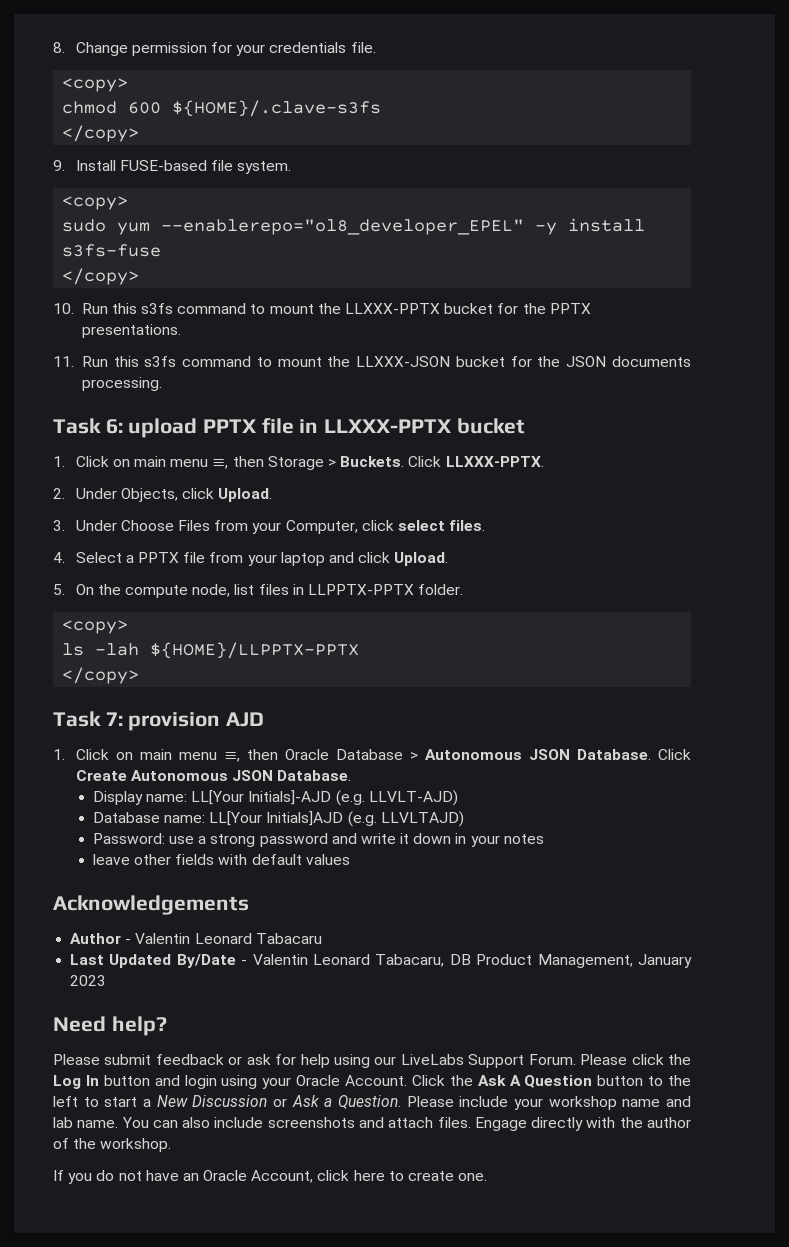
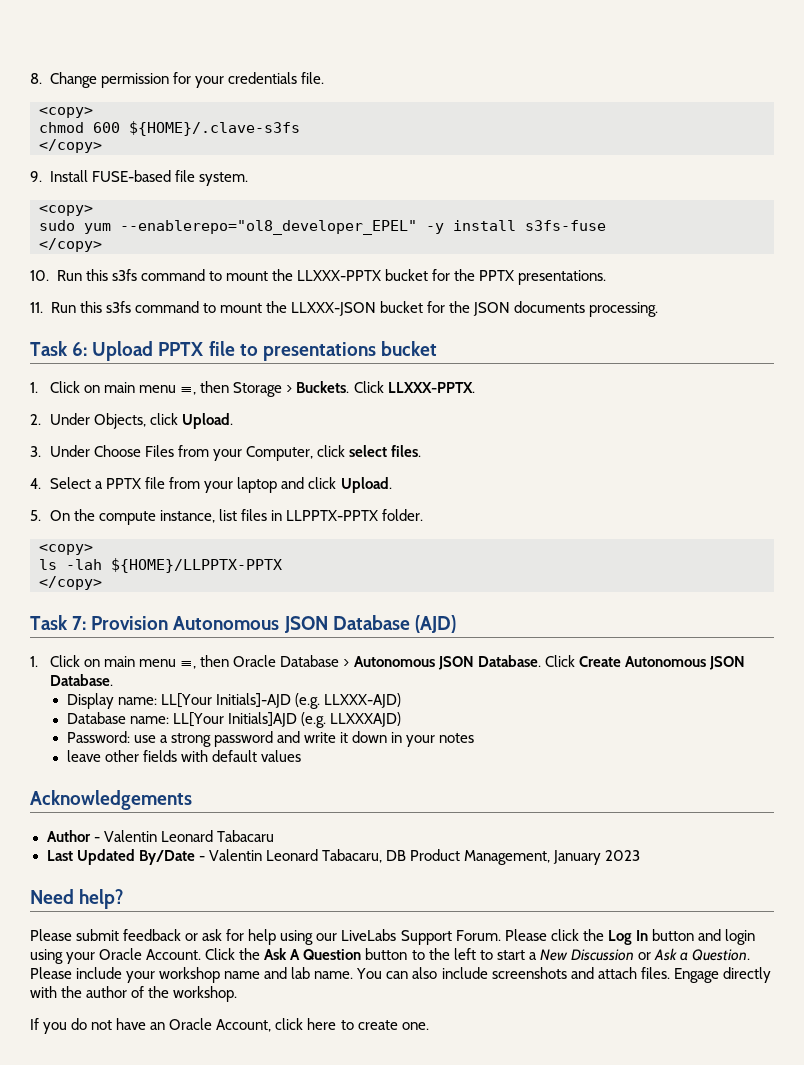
- Task 6: upload PPTX file in LLXXX-PPTX bucket
+ Task 6: Upload PPTX file to presentations bucket
- 5. On the compute node, list files in LLPPTX-PPTX folder.
+ 5. On the compute instance, list files in LLPPTX-PPTX folder.
- Task 7: provision AJD
+ Task 7: Provision Autonomous JSON Database (AJD)
- Display name: LL[Your Initials]-AJD (e.g. LLVLT-AJD)
+ Display name: LL[Your Initials]-AJD (e.g. LLXXX-AJD)
- Database name: LL[Your Initials]AJD (e.g. LLVLTAJD)
+ Database name: LL[Your Initials]AJD (e.g. LLXXXAJD)

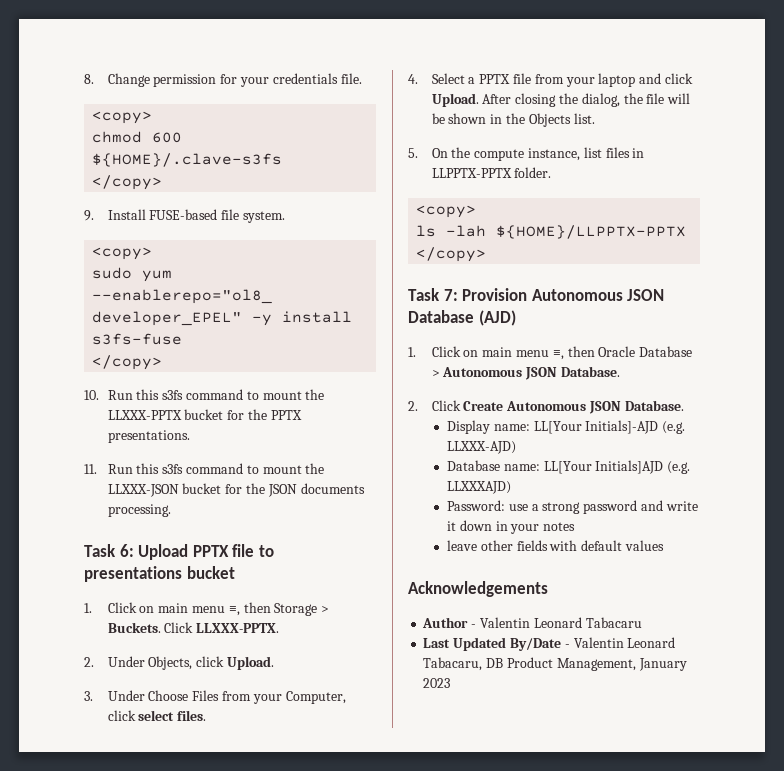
+ After closing the dialog, the file will be shown in the Objects list.
- 1. Click on main menu ≡, then Oracle Database > Autonomous JSON Database. Click Create Autonomous JSON Database.
+ 1. Click on main menu ≡, then Oracle Database > Autonomous JSON Database.
+ 2. Click Create Autonomous JSON Database.
- Need help?
- Please submit feedback or ask for help using our LiveLabs Support Forum. Please click the Log In button and login using your Oracle Account. Click the Ask A Question button to the left to start a New Discussion or Ask a Question. Please include your workshop name and lab name. You can also include screenshots and attach files. Engage directly with the author of the workshop.
- If you do not have an Oracle Account, click here to create one.

